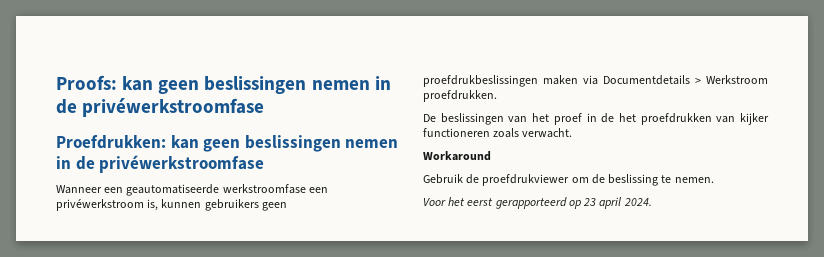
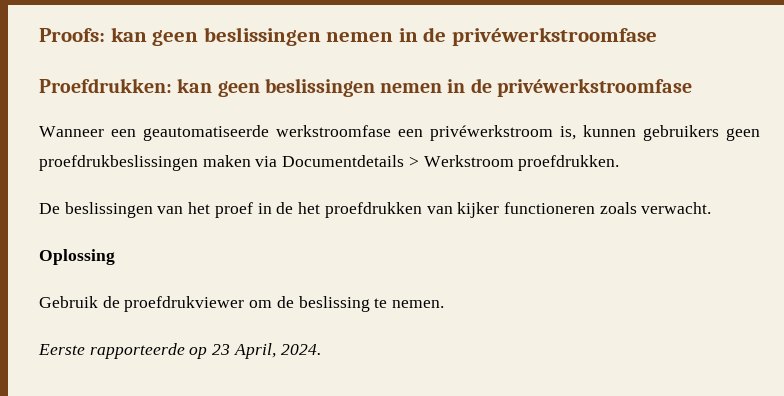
- Workaround
+ Oplossing
- Voor het eerst gerapporteerd op 23 april 2024.
+ Eerste rapporteerde op 23 April, 2024.

